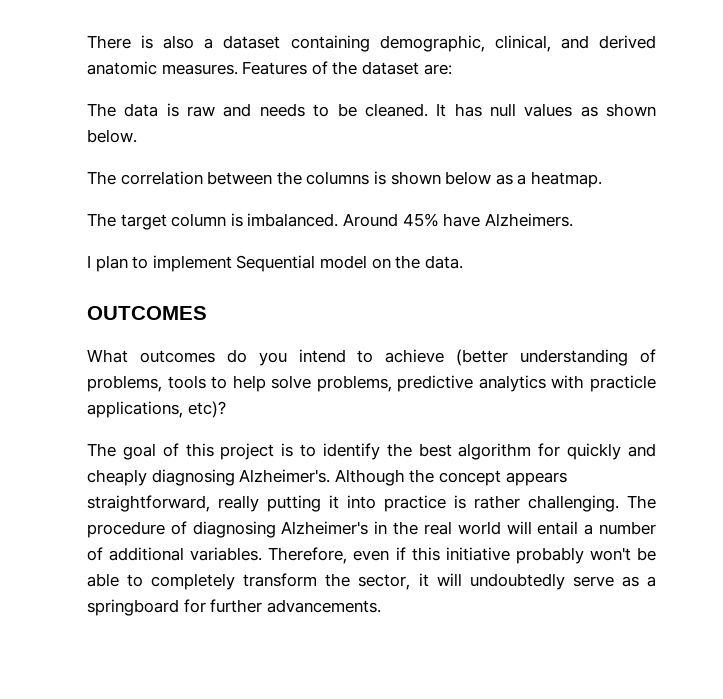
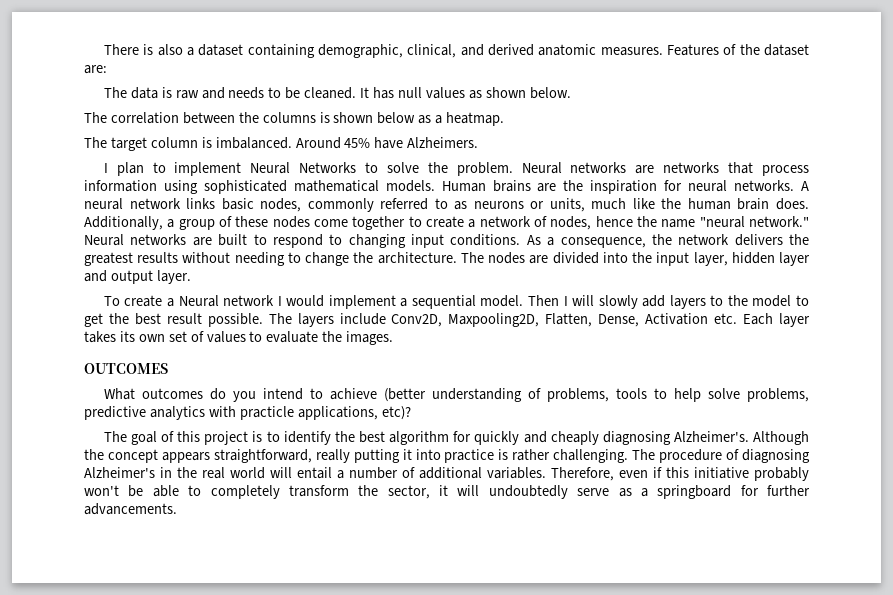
- I plan to implement Sequential model on the data.
+ I plan to implement Neural Networks to solve the problem. Neural networks are networks that process information using sophisticated mathematical models. Human brains are the inspiration for neural networks. A neural network links basic nodes, commonly referred to as neurons or units, much like the human brain does. Additionally, a group of these nodes come together to create a network of nodes, hence the name "neural network." Neural networks are built to respond to changing input conditions. As a consequence, the network delivers the greatest results without needing to change the architecture. The nodes are divided into the input layer, hidden layer and output layer.
+ To create a Neural network I would implement a sequential model. Then I will slowly add layers to the model to get the best result possible. The layers include Conv2D, Maxpooling2D, Flatten, Dense, Activation etc. Each layer takes its own set of values to evaluate the images.

